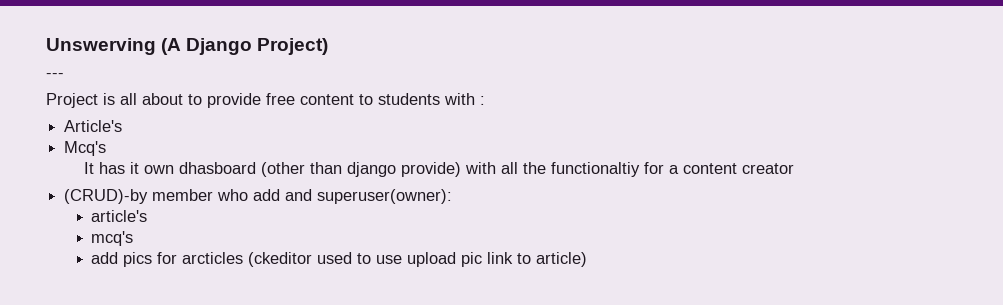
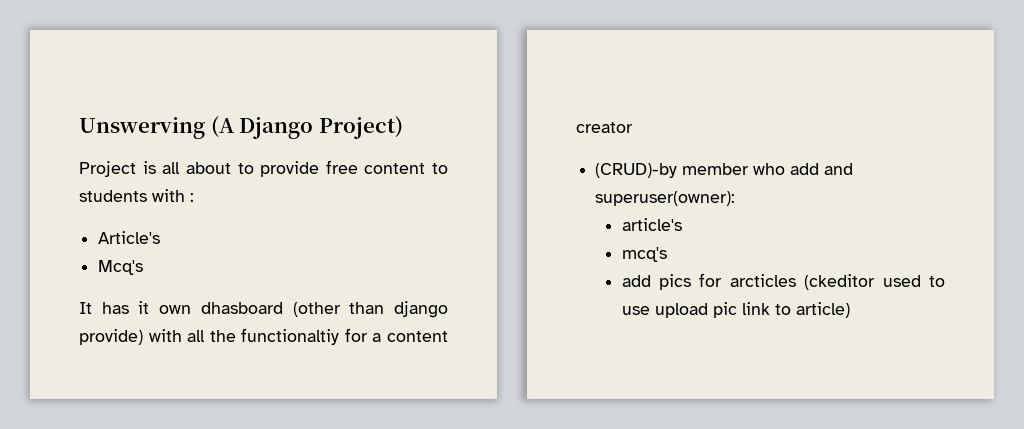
- ---

